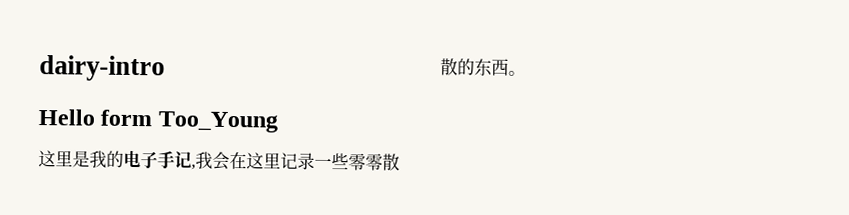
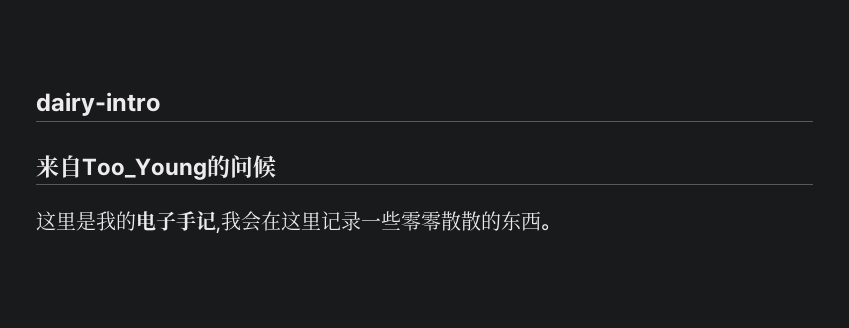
- Hello form Too_Young
+ 来自Too_Young的问候

